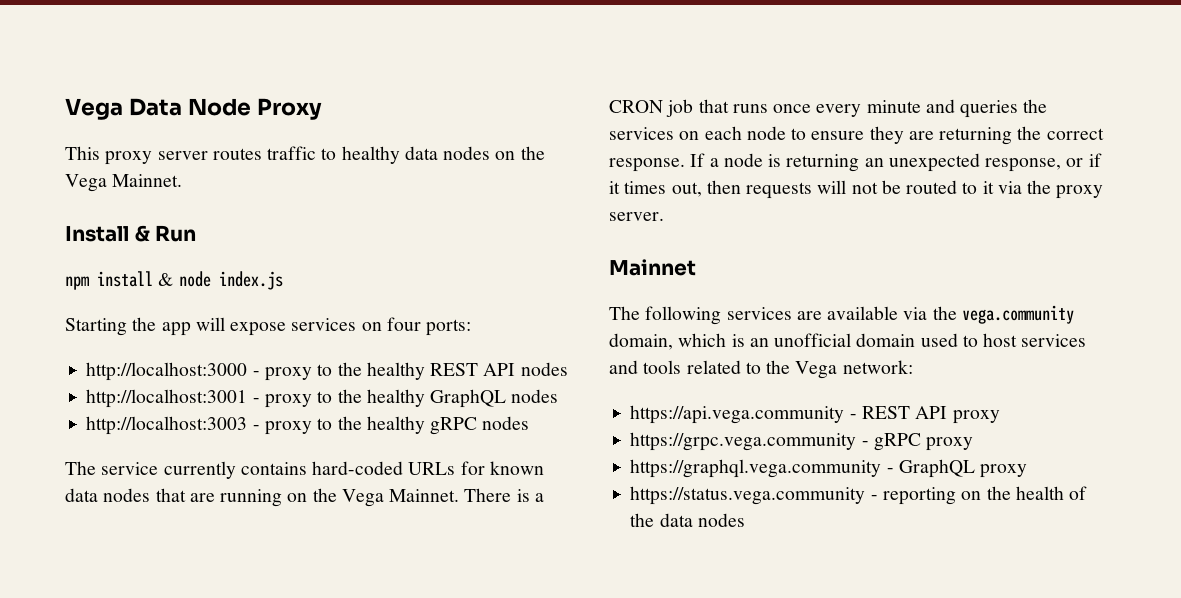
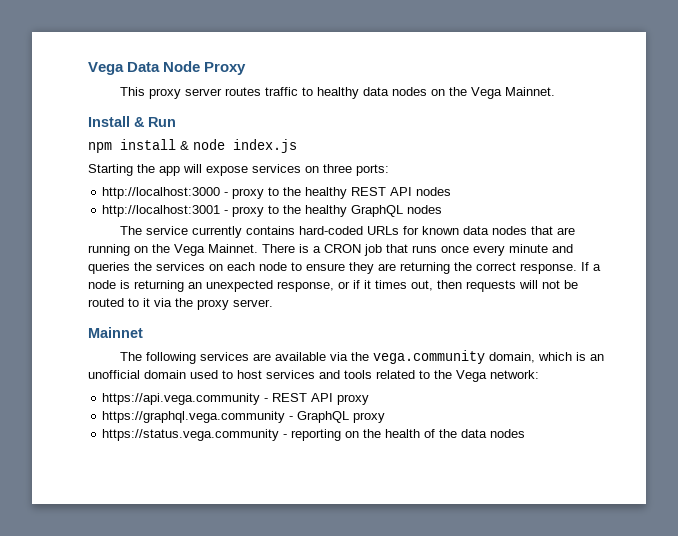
- Starting the app will expose services on four ports:
+ Starting the app will expose services on three ports:
- http://localhost:3003 - proxy to the healthy gRPC nodes
- https://grpc.vega.community - gRPC proxy

